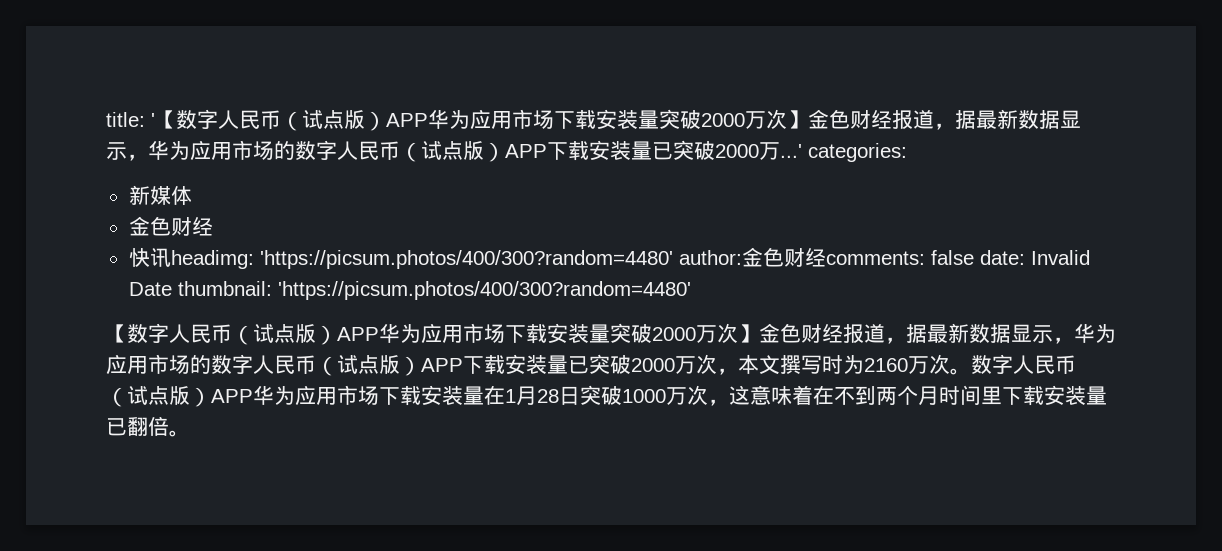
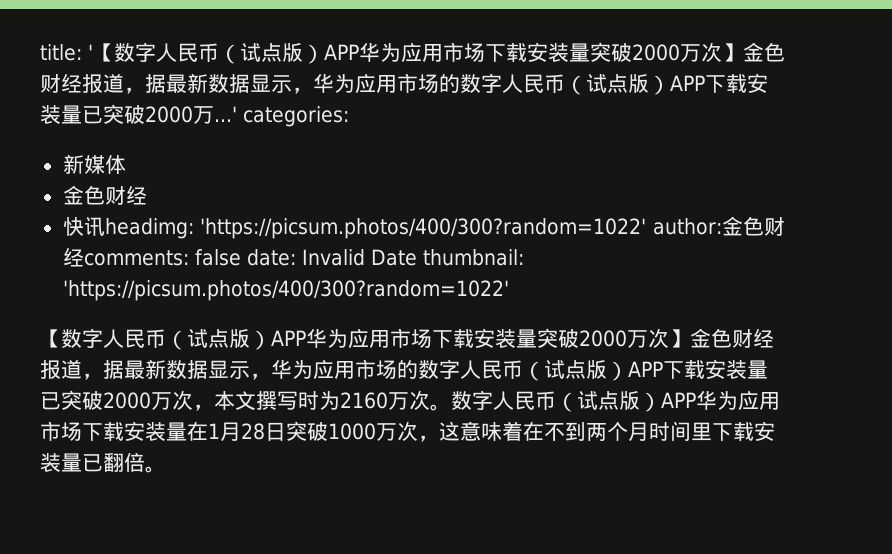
- 快讯headimg: 'https://picsum.photos/400/300?random=4480' author:金色财经comments: false date: Invalid Date thumbnail: 'https://picsum.photos/400/300?random=4480'
+ 快讯headimg: 'https://picsum.photos/400/300?random=1022' author:金色财经comments: false date: Invalid Date thumbnail: 'https://picsum.photos/400/300?random=1022'

